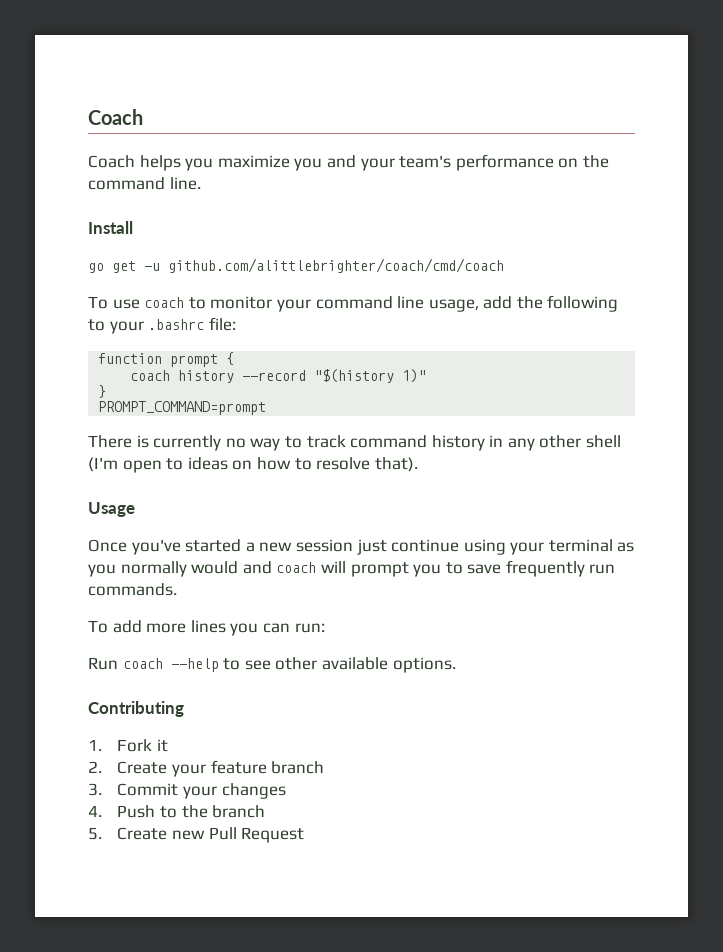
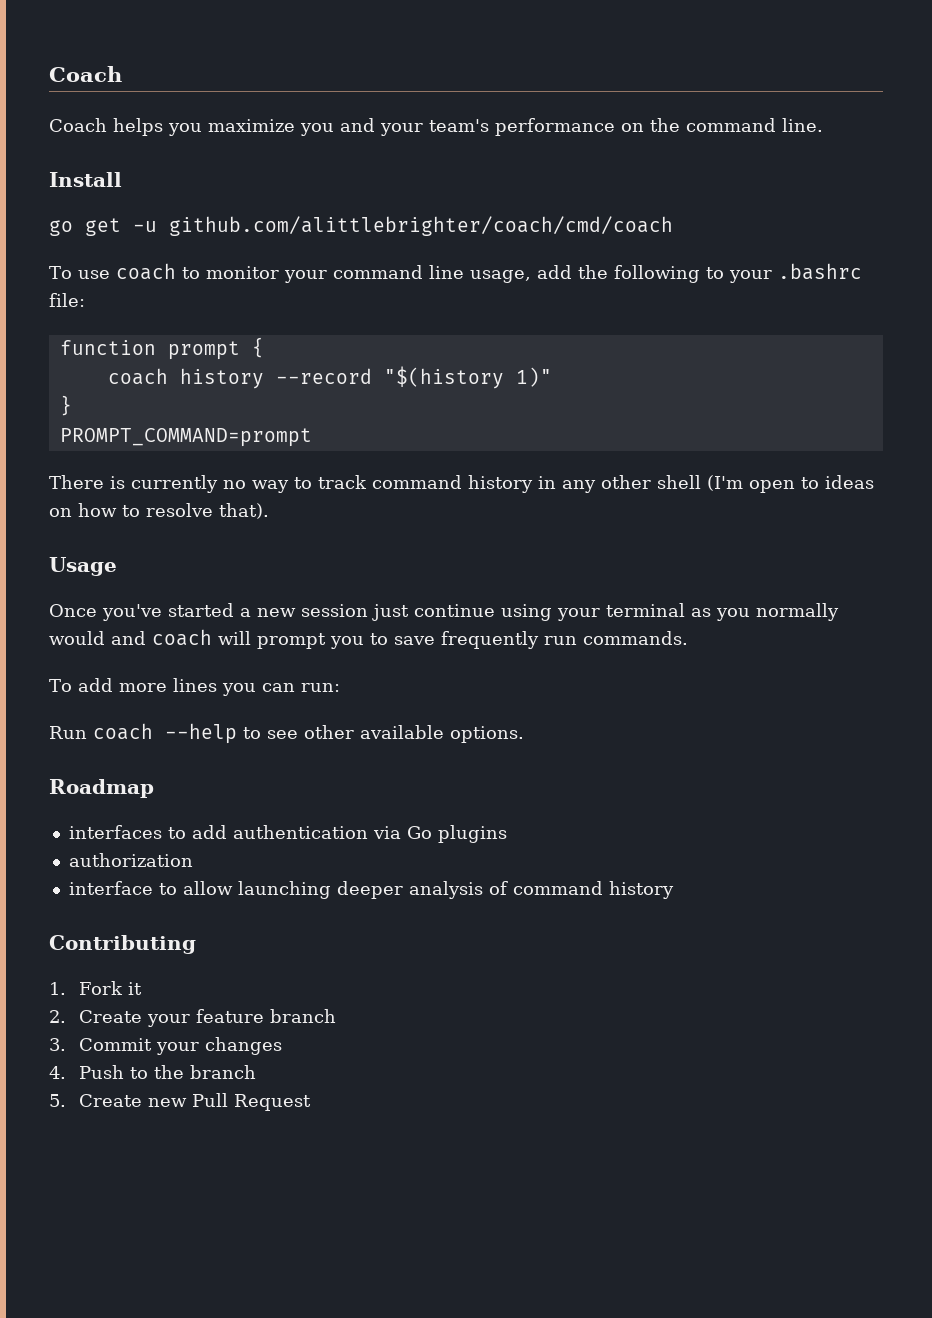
+ Roadmap
+ interfaces to add authentication via Go plugins
+ authorization
+ interface to allow launching deeper analysis of command history

